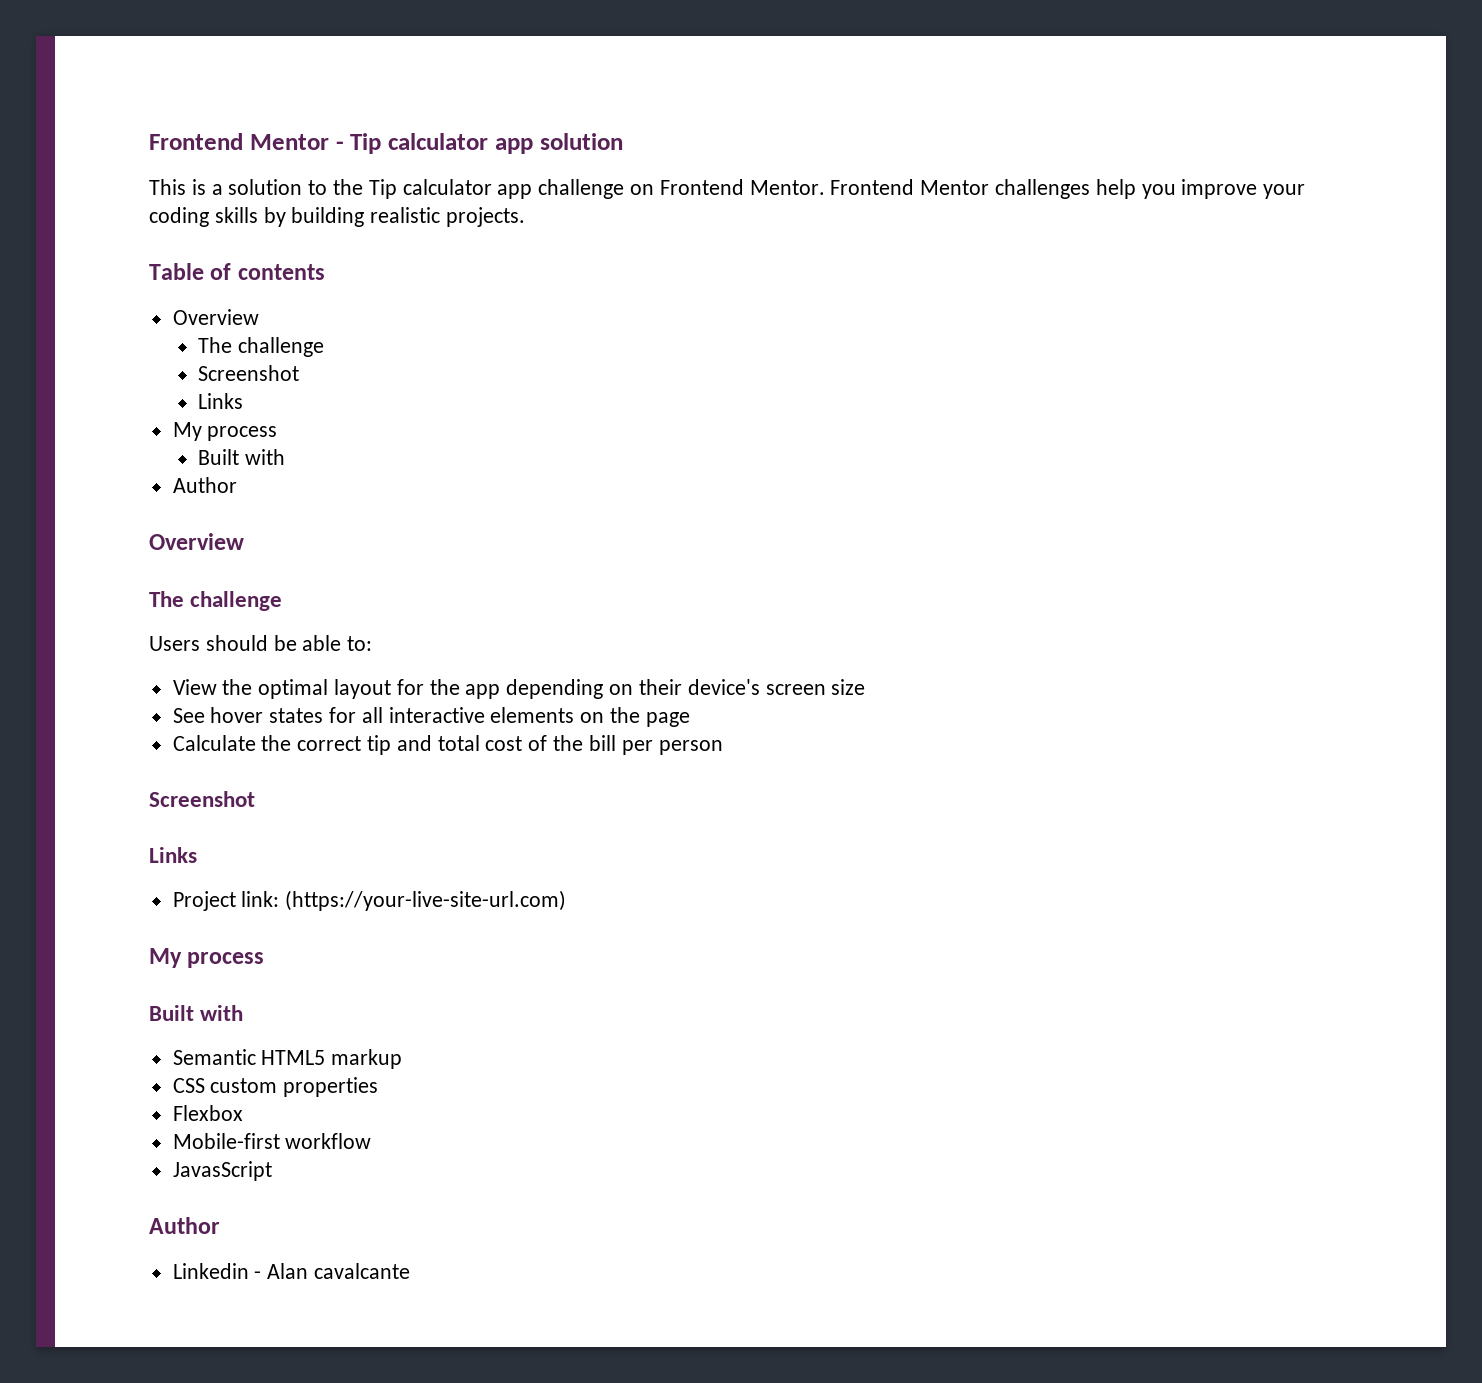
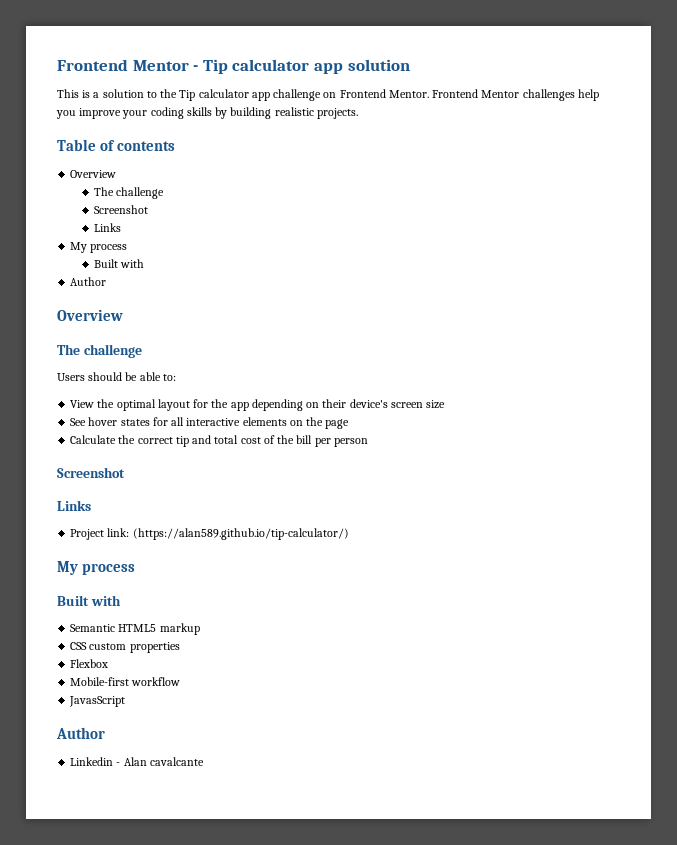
- Project link: (https://your-live-site-url.com)
+ Project link: (https://alan589.github.io/tip-calculator/)

